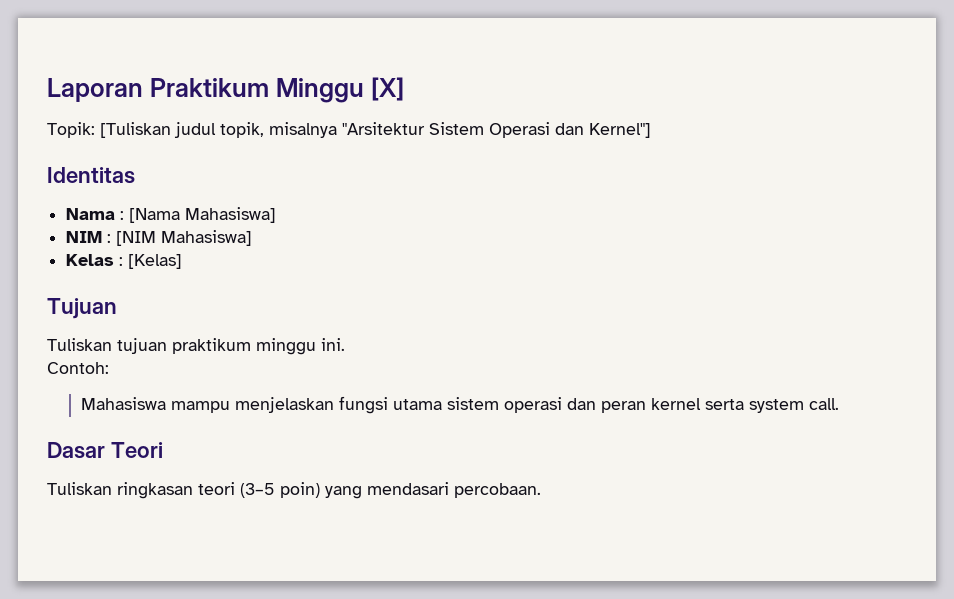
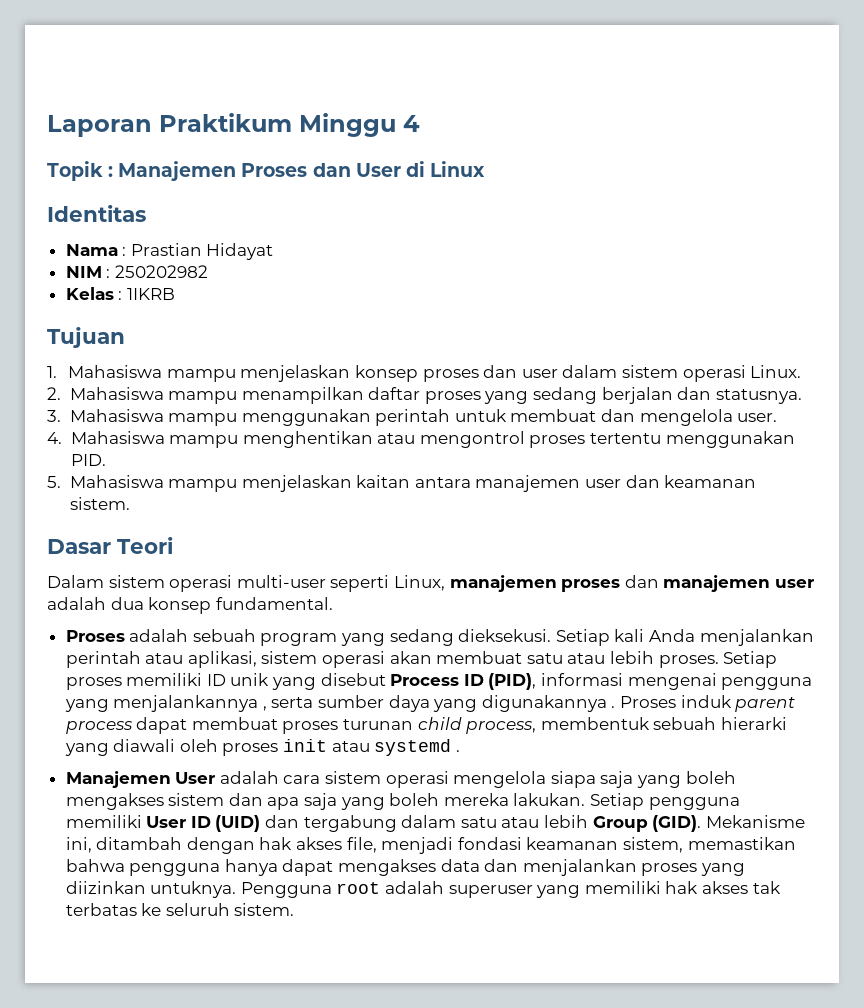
- Laporan Praktikum Minggu [X]
- Topik: [Tuliskan judul topik, misalnya "Arsitektur Sistem Operasi dan Kernel"]
+ Laporan Praktikum Minggu 4
+ Topik : Manajemen Proses dan User di Linux
- Nama : [Nama Mahasiswa]
+ Nama : Prastian Hidayat
- NIM : [NIM Mahasiswa]
+ NIM : 250202982
- Kelas : [Kelas]
+ Kelas : 1IKRB
- Tuliskan tujuan praktikum minggu ini.
- Contoh:
- Mahasiswa mampu menjelaskan fungsi utama sistem operasi dan peran kernel serta system call.
+ 1. Mahasiswa mampu menjelaskan konsep proses dan user dalam sistem operasi Linux.
+ 2. Mahasiswa mampu menampilkan daftar proses yang sedang berjalan dan statusnya.
+ 3. Mahasiswa mampu menggunakan perintah untuk membuat dan mengelola user.
+ 4. Mahasiswa mampu menghentikan atau mengontrol proses tertentu menggunakan PID.
+ 5. Mahasiswa mampu menjelaskan kaitan antara manajemen user dan keamanan sistem.
  Dasar Teori
- Tuliskan ringkasan teori (3–5 poin) yang mendasari percobaan.
+ Dalam sistem operasi multi-user seperti Linux, manajemen proses dan manajemen user adalah dua konsep fundamental.
+ Proses adalah sebuah program yang sedang dieksekusi. Setiap kali Anda menjalankan perintah atau aplikasi, sistem operasi akan membuat satu atau lebih proses. Setiap proses memiliki ID unik yang disebut Process ID (PID), informasi mengenai pengguna yang menjalankannya , serta sumber daya yang digunakannya . Proses induk parent process dapat membuat proses turunan child process, membentuk sebuah hierarki yang diawali oleh proses init atau systemd .
+ Manajemen User adalah cara sistem operasi mengelola siapa saja yang boleh mengakses sistem dan apa saja yang boleh mereka lakukan. Setiap pengguna memiliki User ID (UID) dan tergabung dalam satu atau lebih Group (GID). Mekanisme ini, ditambah dengan hak akses file, menjadi fondasi keamanan sistem, memastikan bahwa pengguna hanya dapat mengakses data dan menjalankan proses yang diizinkan untuknya. Pengguna root adalah superuser yang memiliki hak akses tak terbatas ke seluruh sistem.

